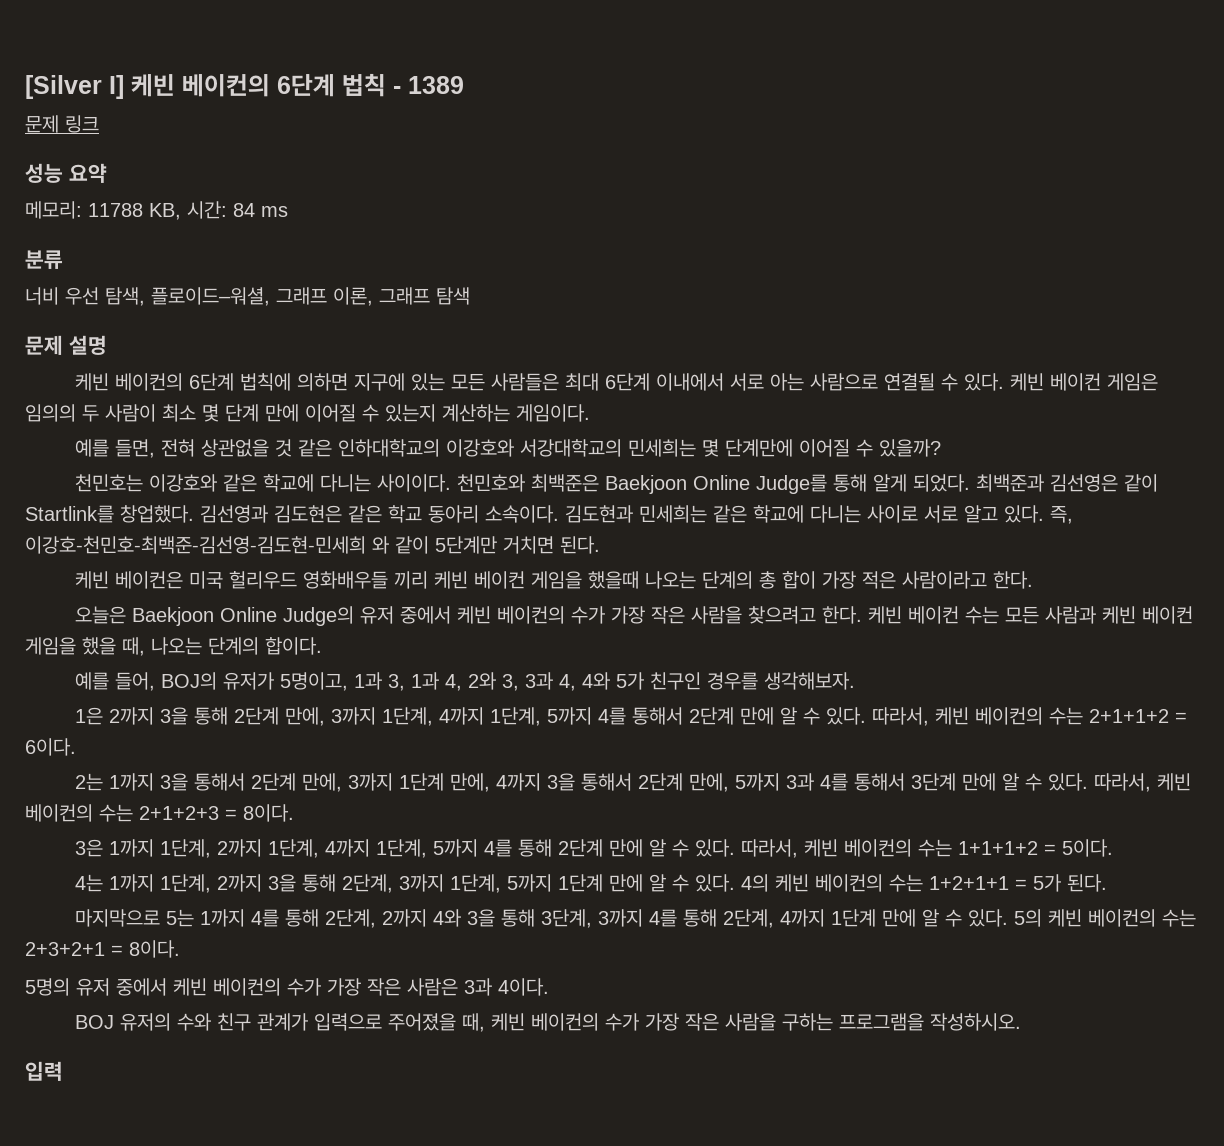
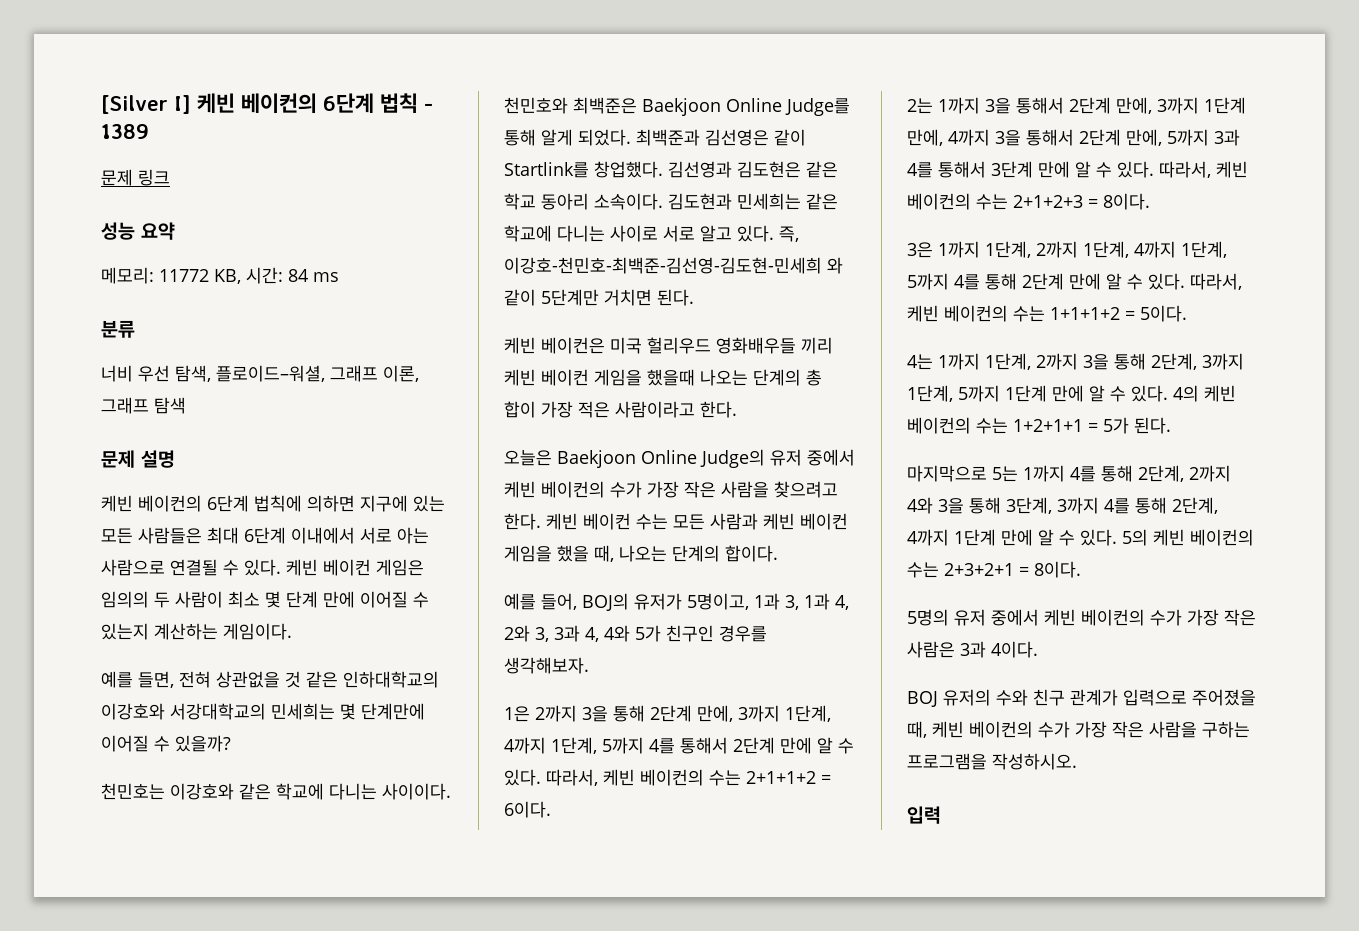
- 메모리: 11788 KB, 시간: 84 ms
+ 메모리: 11772 KB, 시간: 84 ms

